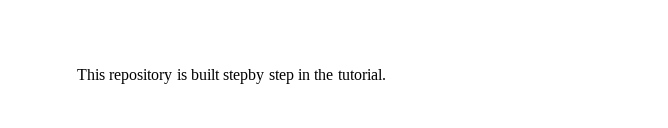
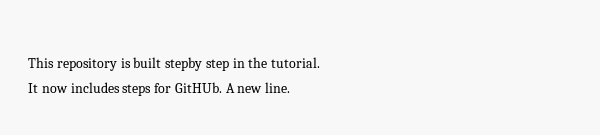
+ It now includes steps for GitHUb. A new line.

